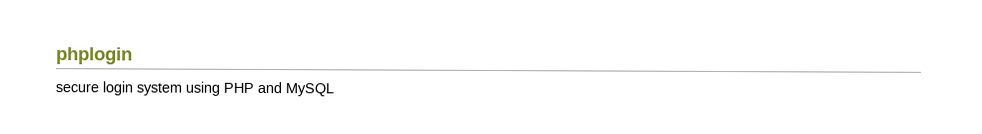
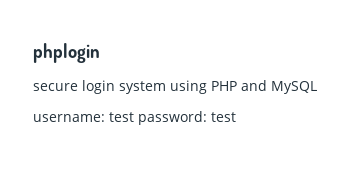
+ username: test password: test

